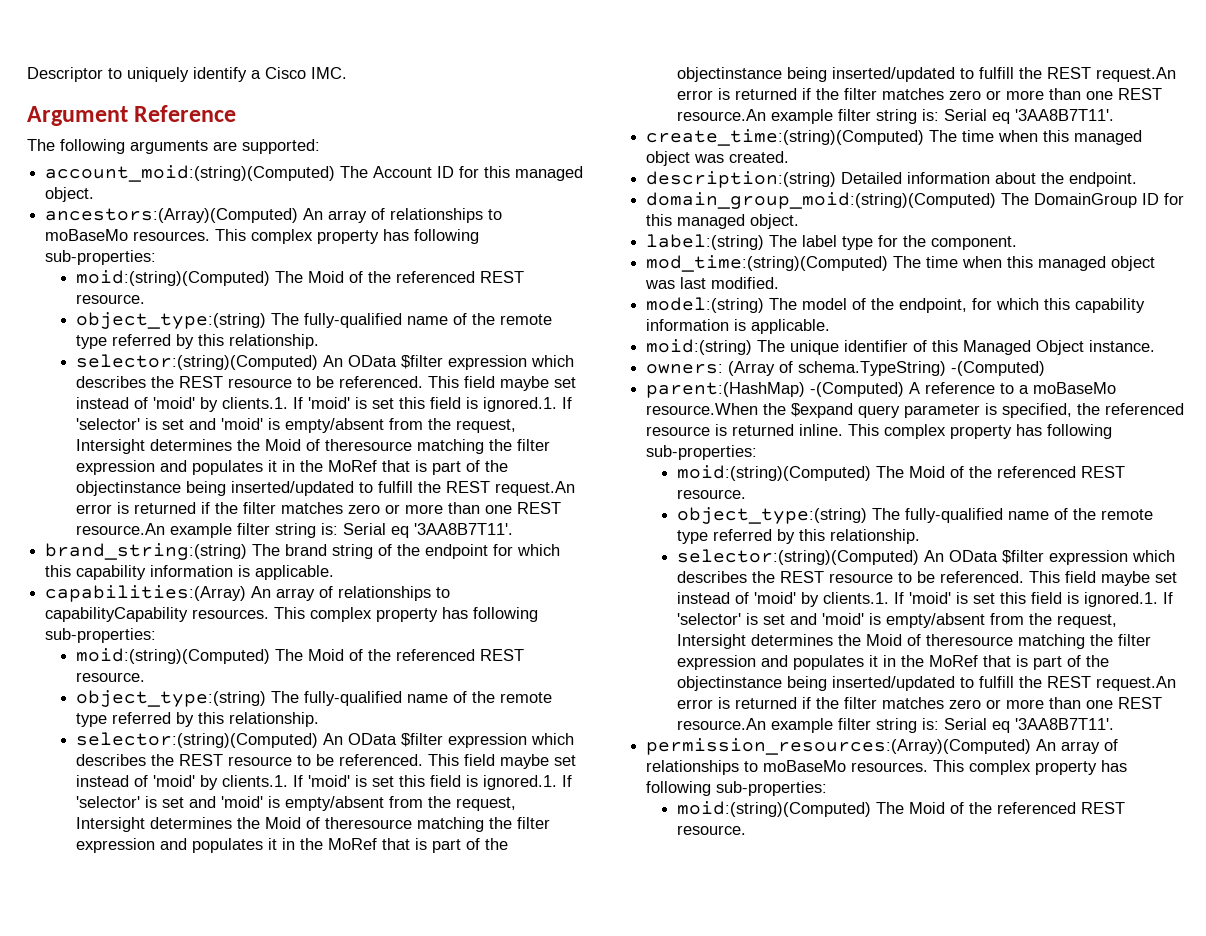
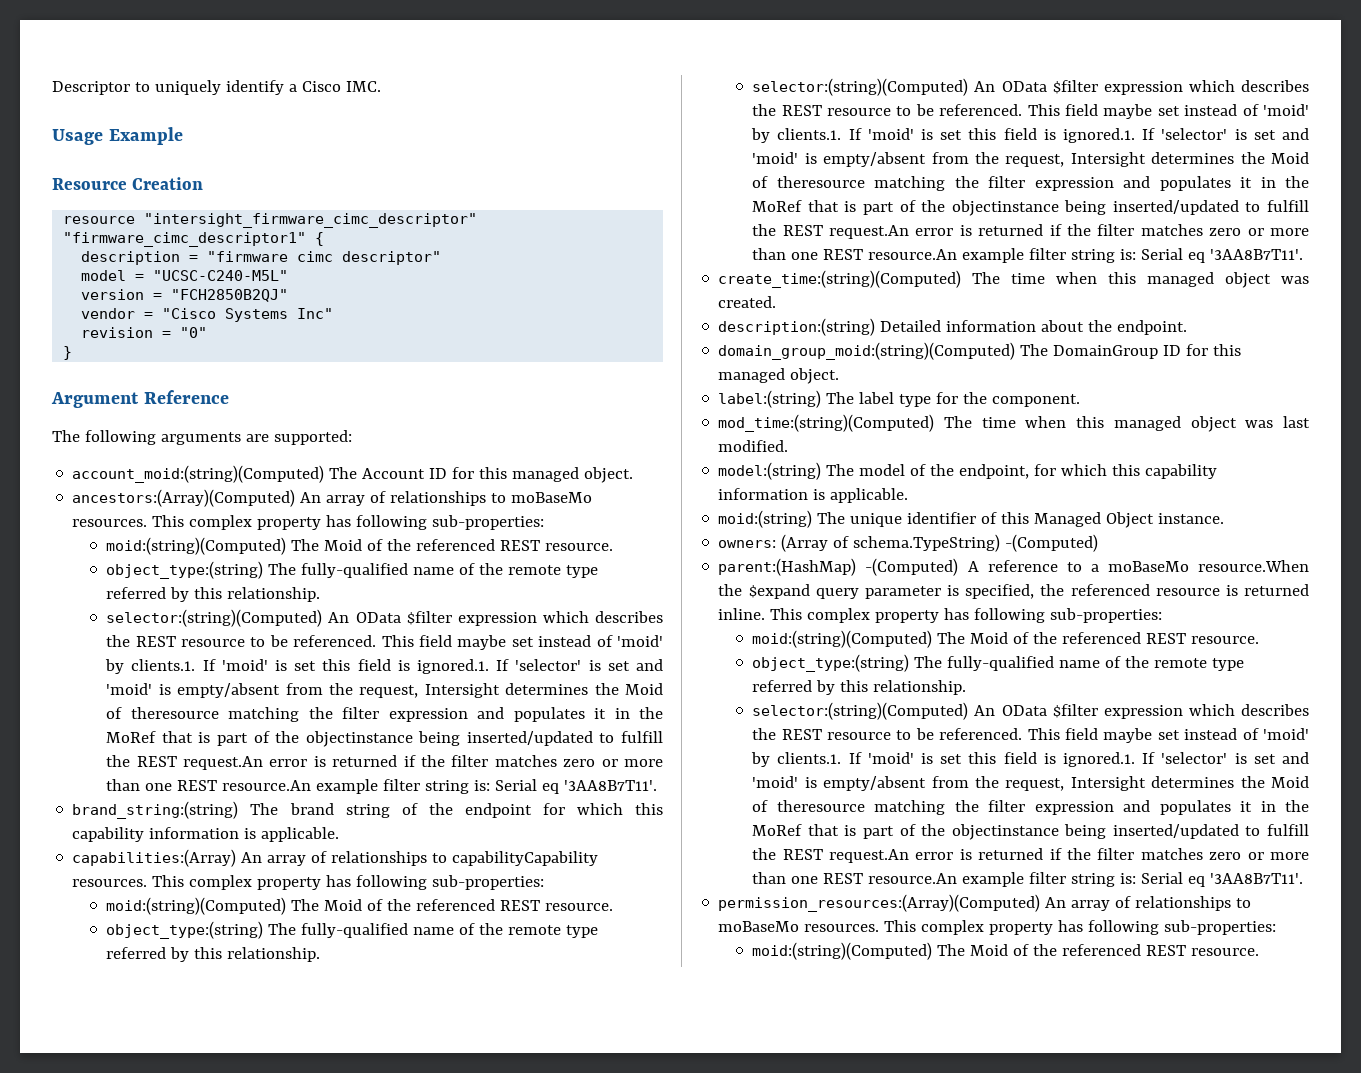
+ Usage Example
+ Resource Creation
+ resource "intersight_firmware_cimc_descriptor" "firmware_cimc_descriptor1" {
+ description = "firmware cimc descriptor"
+ model = "UCSC-C240-M5L"
+ version = "FCH2850B2QJ"
+ vendor = "Cisco Systems Inc"
+ revision = "0"
+ }

